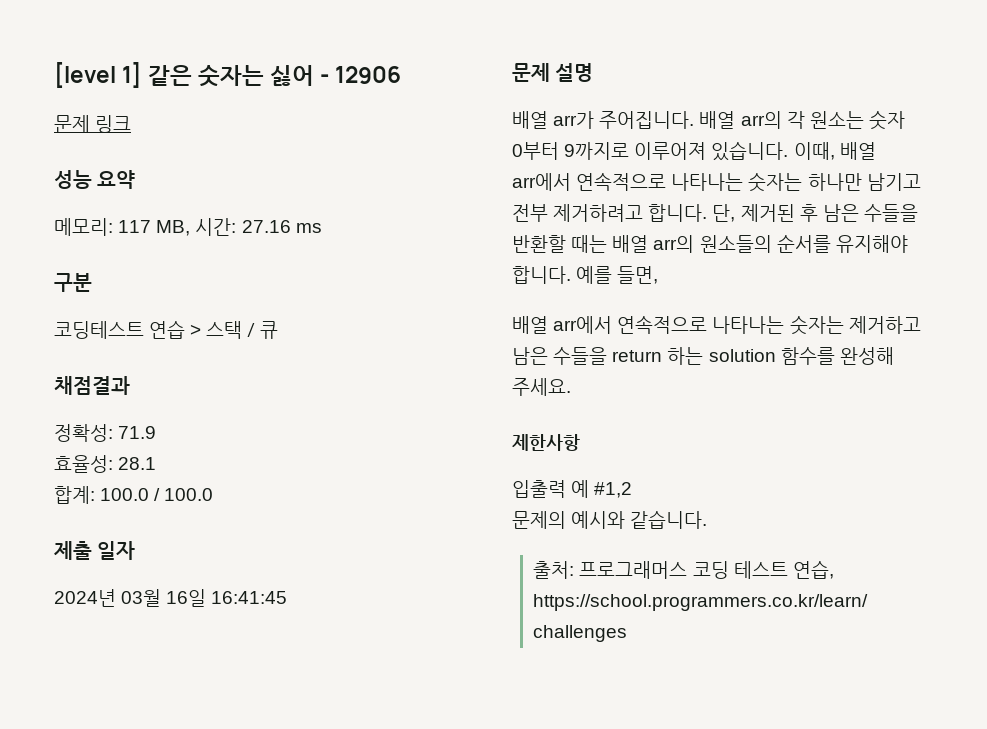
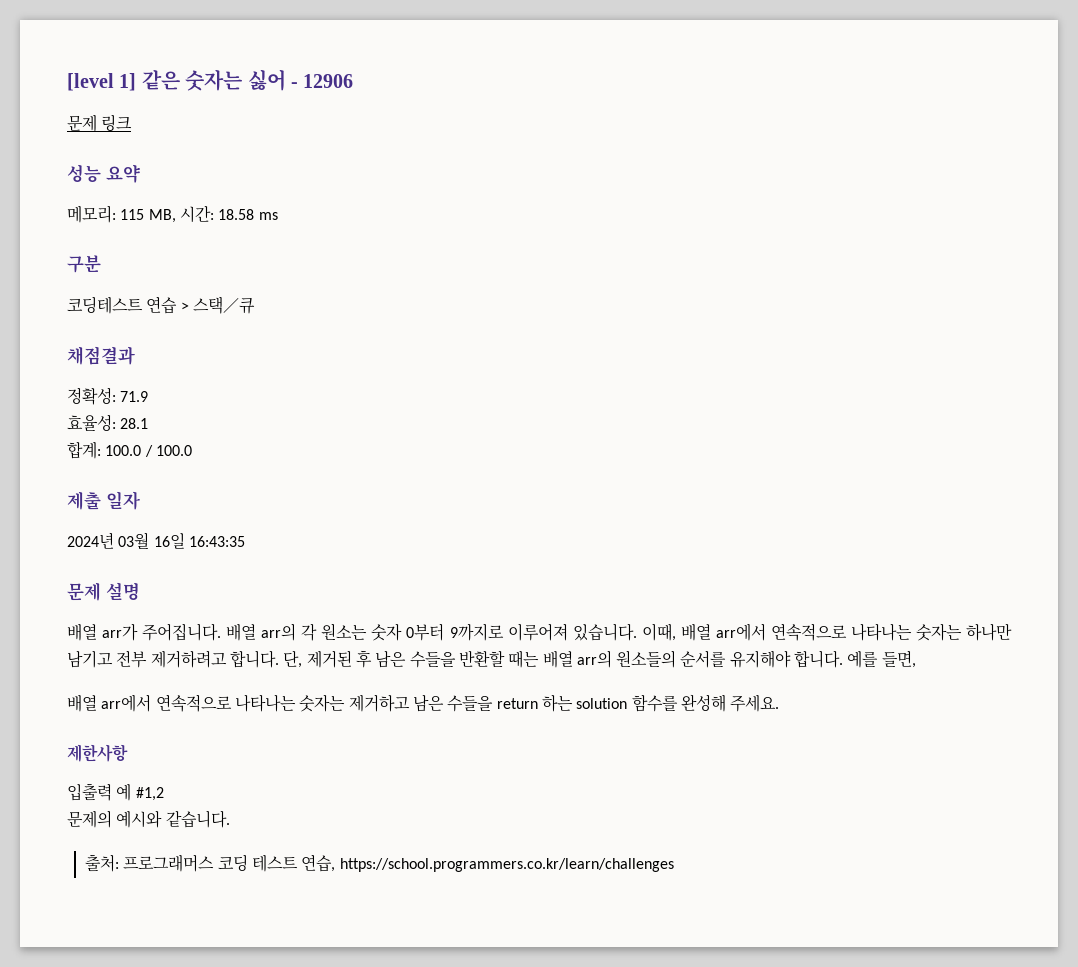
- 메모리: 117 MB, 시간: 27.16 ms
+ 메모리: 115 MB, 시간: 18.58 ms
- 2024년 03월 16일 16:41:45
+ 2024년 03월 16일 16:43:35

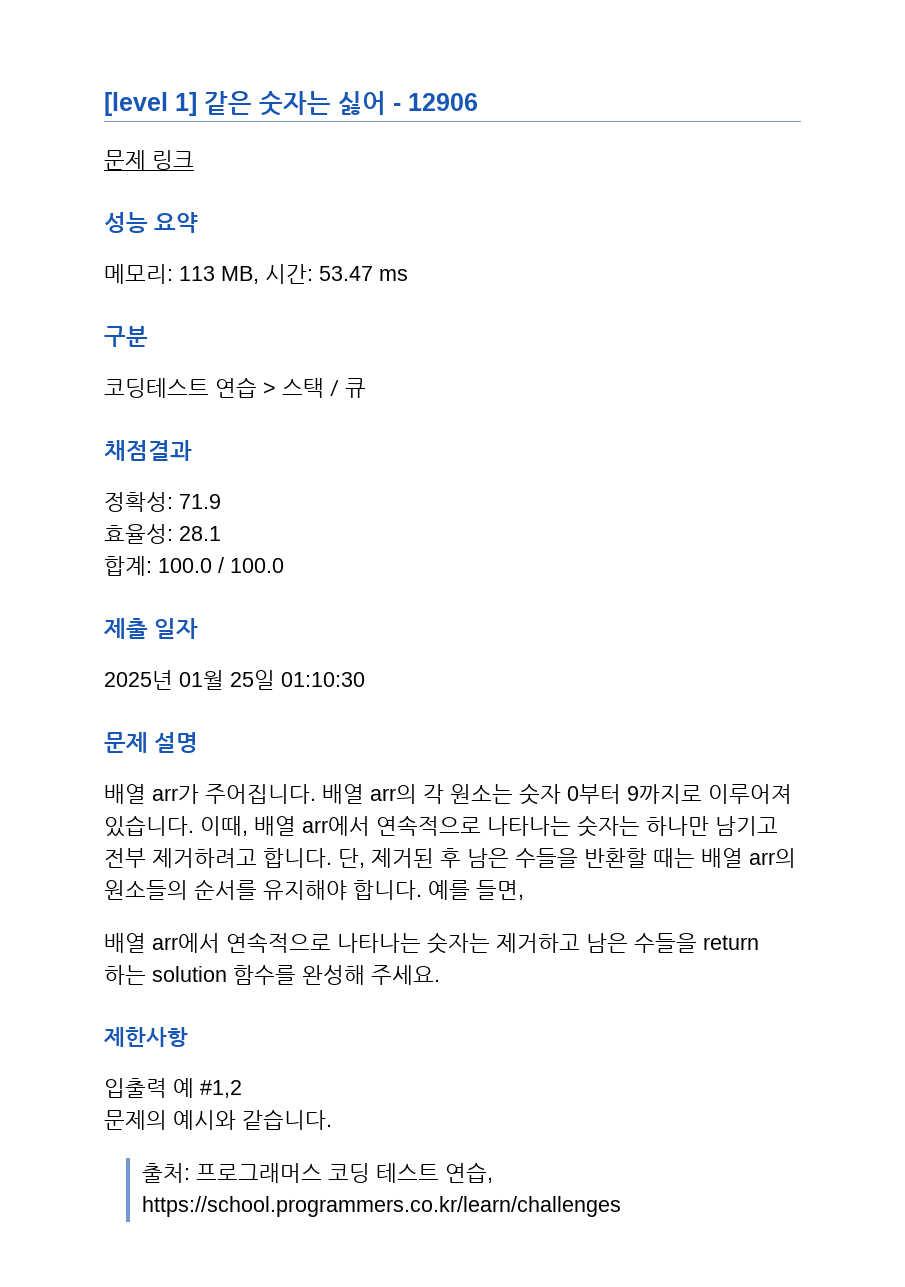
- 메모리: 115 MB, 시간: 18.58 ms
+ 메모리: 113 MB, 시간: 53.47 ms
- 2024년 03월 16일 16:43:35
+ 2025년 01월 25일 01:10:30

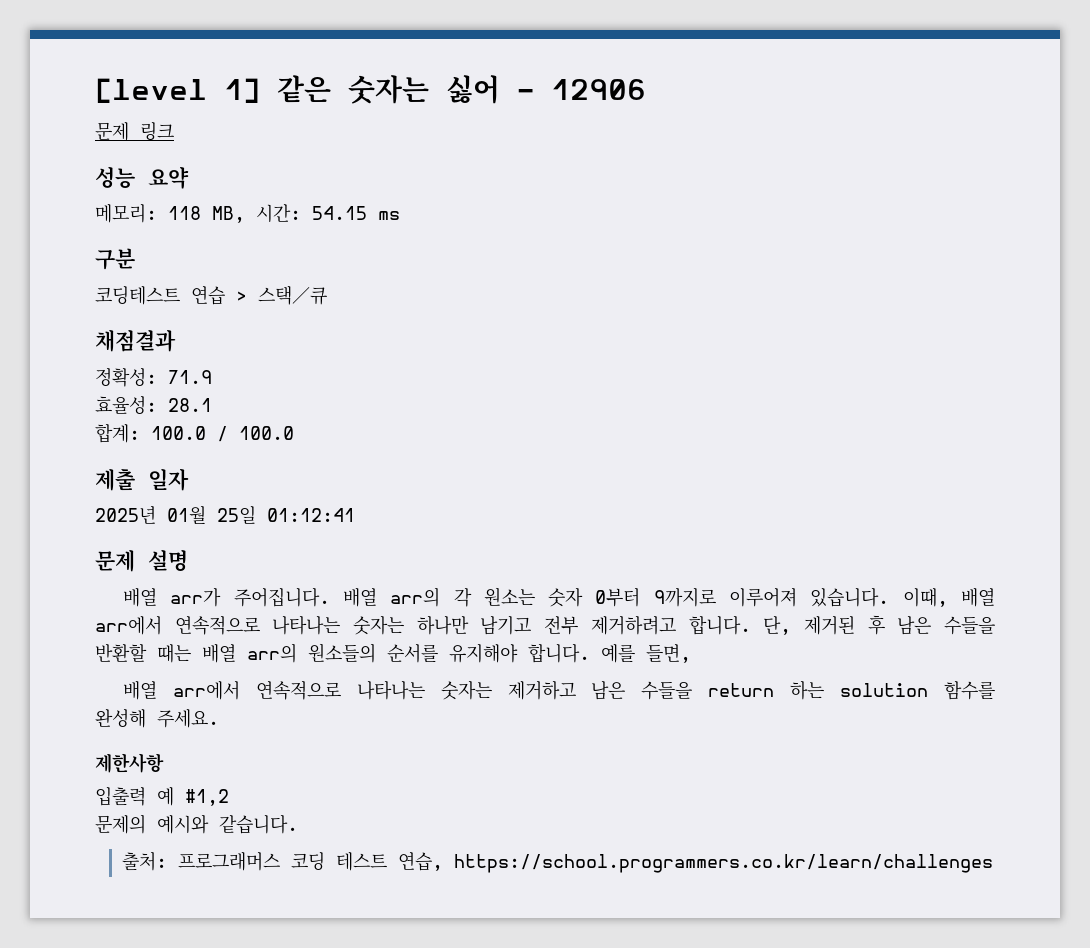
- 메모리: 113 MB, 시간: 53.47 ms
+ 메모리: 118 MB, 시간: 54.15 ms
- 2025년 01월 25일 01:10:30
+ 2025년 01월 25일 01:12:41

